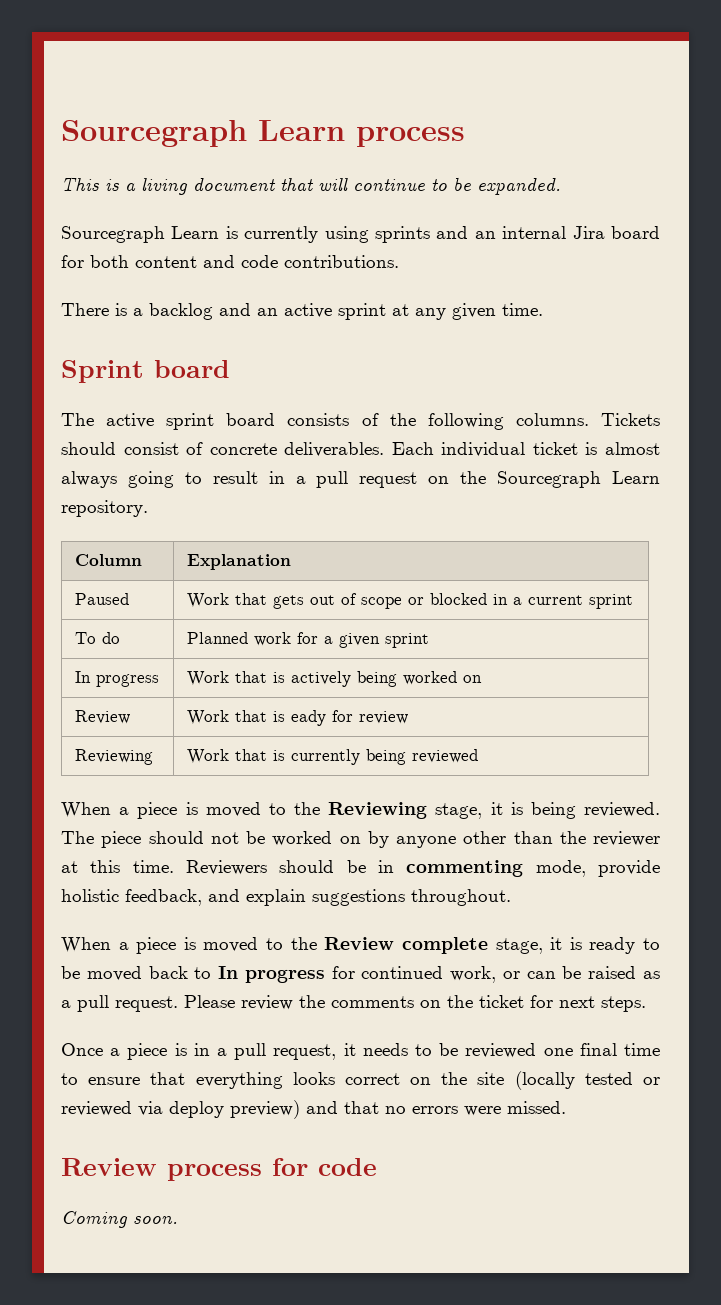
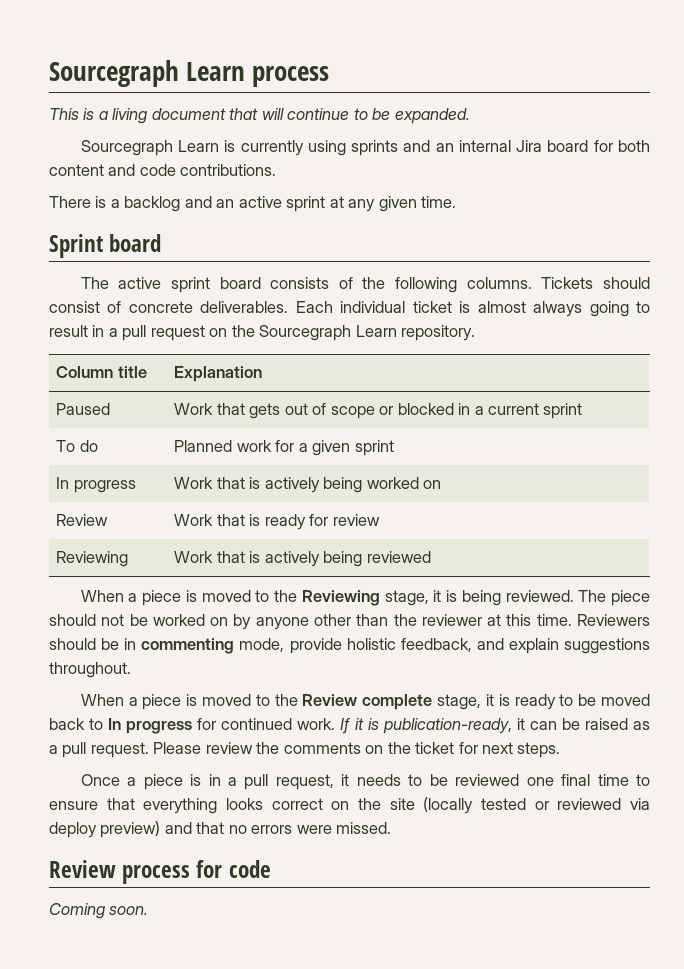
- Column | Explanation
+ Column title | Explanation
- Review | Work that is eady for review
+ Review | Work that is ready for review
- Reviewing | Work that is currently being reviewed
+ Reviewing | Work that is actively being reviewed
- When a piece is moved to the Review complete stage, it is ready to be moved back to In progress for continued work, or can be raised as a pull request.
+ When a piece is moved to the Review complete stage, it is ready to be moved back to In progress for continued work. If it is publication-ready, it can be raised as a pull request.

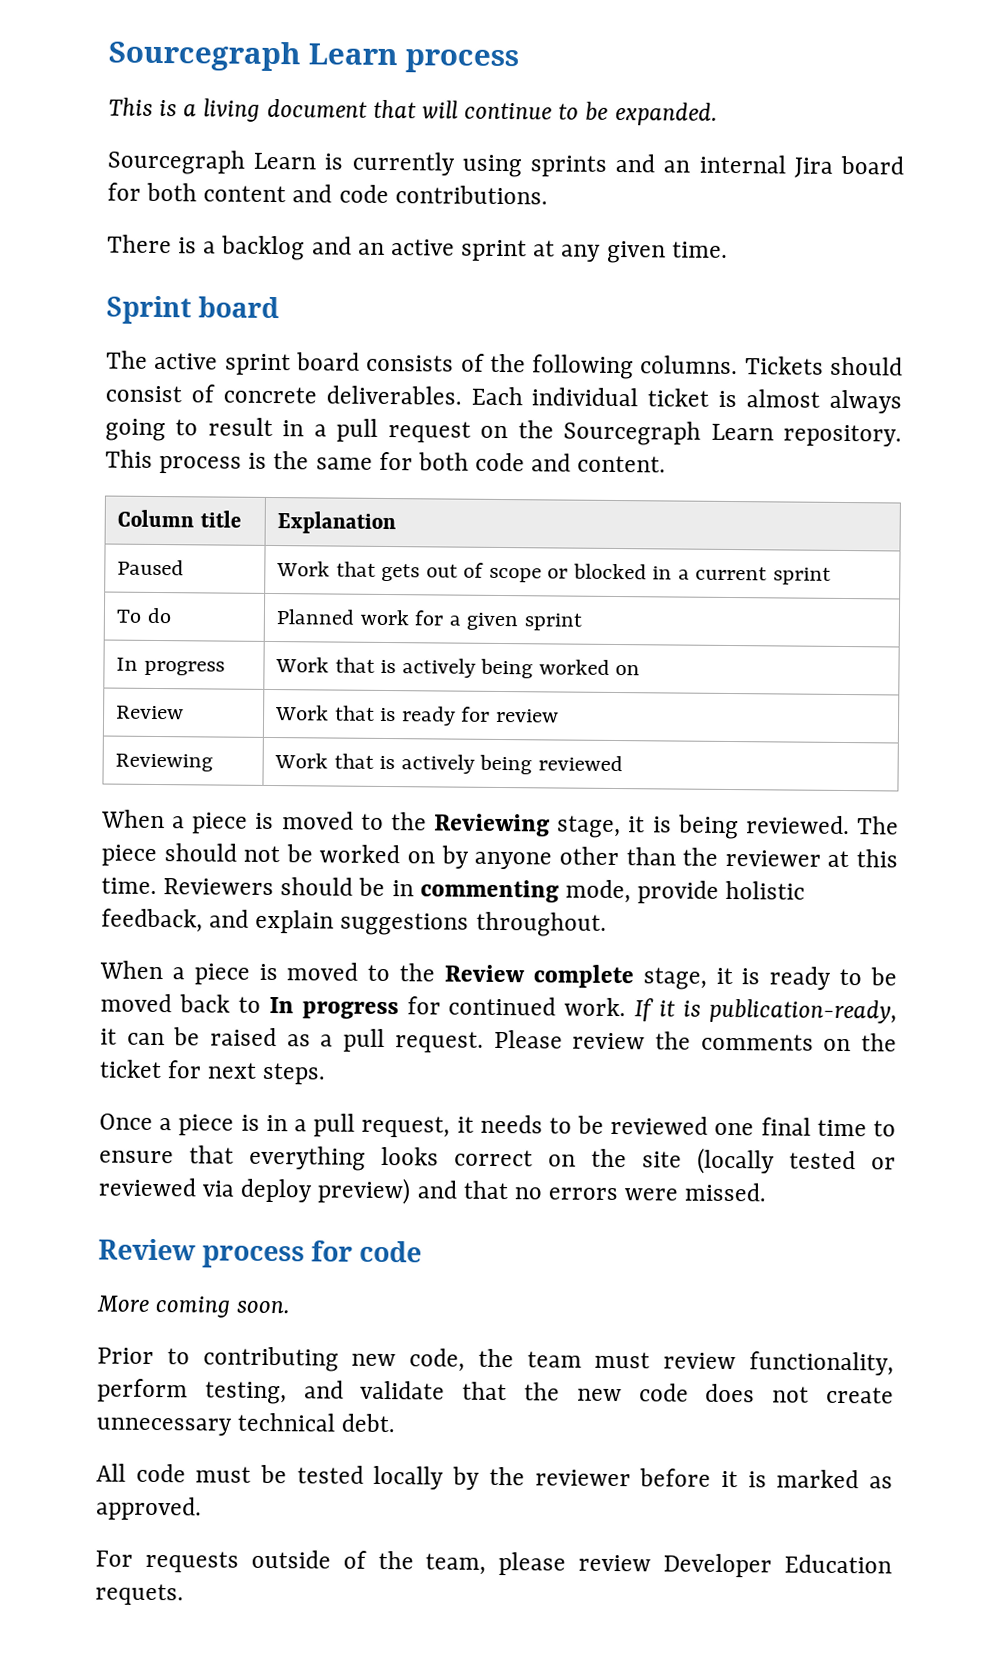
+ This process is the same for both code and content.
- Coming soon.
+ More coming soon.
+ Prior to contributing new code, the team must review functionality, perform testing, and validate that the new code does not create unnecessary technical debt.
+ All code must be tested locally by the reviewer before it is marked as approved.
+ For requests outside of the team, please review Developer Education requets.

